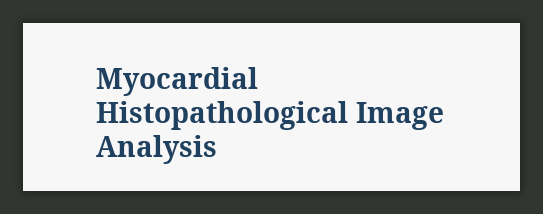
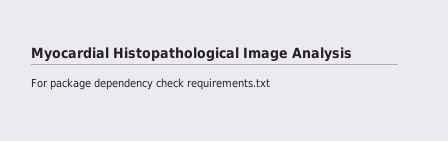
+ For package dependency check requirements.txt

